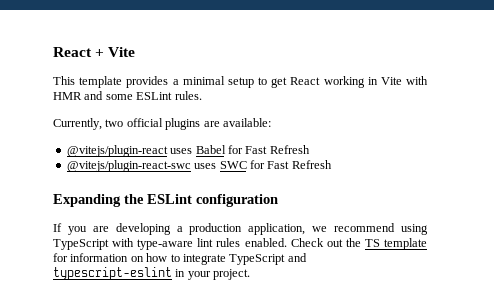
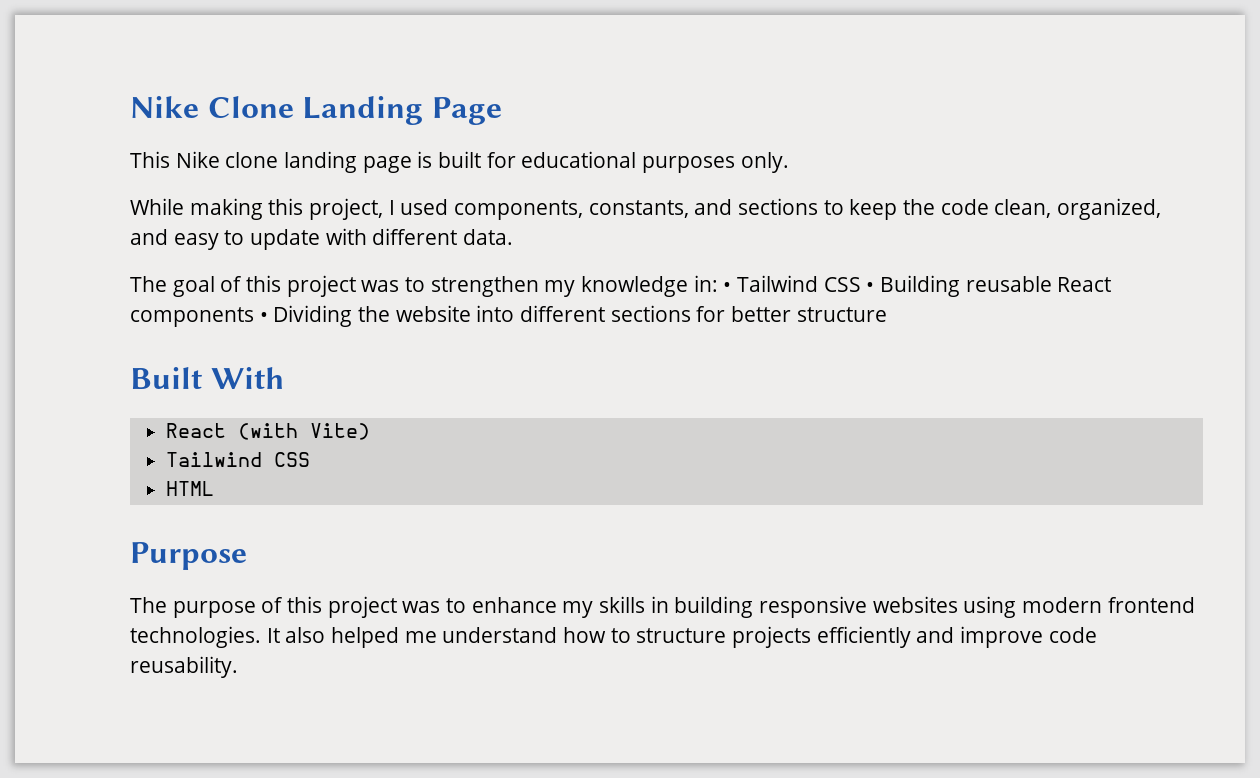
- React + Vite
- This template provides a minimal setup to get React working in Vite with HMR and some ESLint rules.
- Currently, two official plugins are available:
- @vitejs/plugin-react uses Babel for Fast Refresh
- @vitejs/plugin-react-swc uses SWC for Fast Refresh
- Expanding the ESLint configuration
- If you are developing a production application, we recommend using TypeScript with type-aware lint rules enabled. Check out the TS template for information on how to integrate TypeScript and typescript-eslint in your project.
+ Nike Clone Landing Page
+ This Nike clone landing page is built for educational purposes only.
+ While making this project, I used components, constants, and sections to keep the code clean, organized, and easy to update with different data.
+ The goal of this project was to strengthen my knowledge in: • Tailwind CSS • Building reusable React components • Dividing the website into different sections for better structure
+ Built With
+ React (with Vite)
+ Tailwind CSS
+ HTML
+ Purpose
+ The purpose of this project was to enhance my skills in building responsive websites using modern frontend technologies. It also helped me understand how to structure projects efficiently and improve code reusability.

